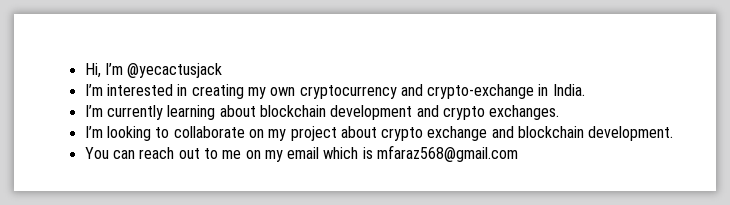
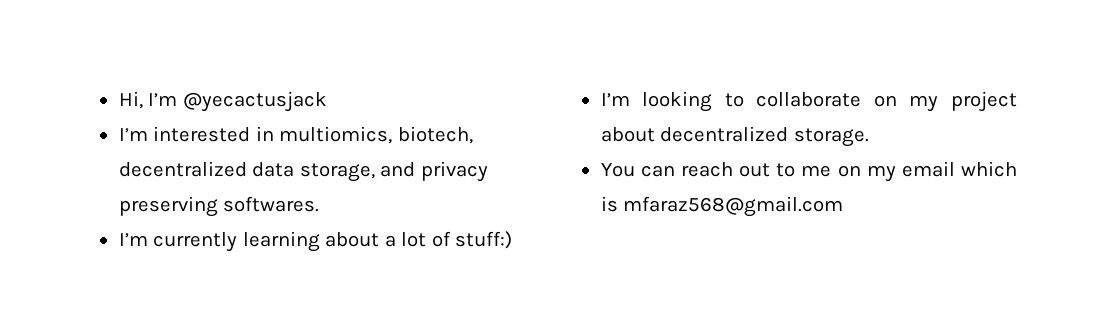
- I’m interested in creating my own cryptocurrency and crypto-exchange in India.
+ I’m interested in multiomics, biotech, decentralized data storage, and privacy preserving softwares.
- I’m currently learning about blockchain development and crypto exchanges.
+ I’m currently learning about a lot of stuff:)
- I’m looking to collaborate on my project about crypto exchange and blockchain development.
+ I’m looking to collaborate on my project about decentralized storage.

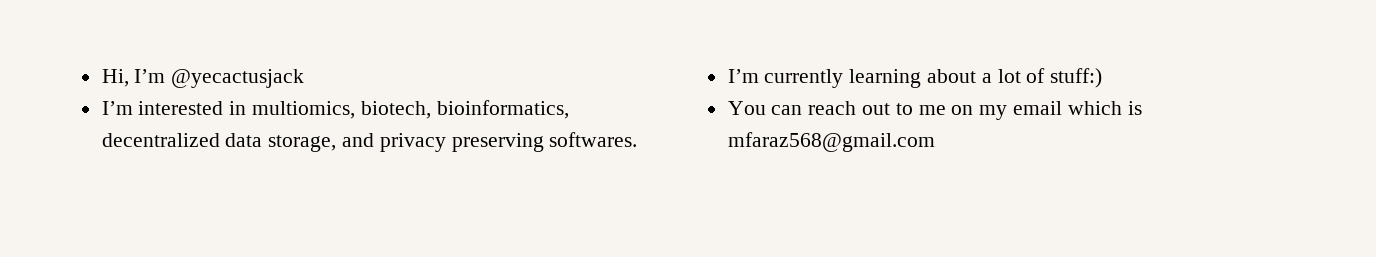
- I’m interested in multiomics, biotech, decentralized data storage, and privacy preserving softwares.
+ I’m interested in multiomics, biotech, bioinformatics, decentralized data storage, and privacy preserving softwares.
- I’m looking to collaborate on my project about decentralized storage.

